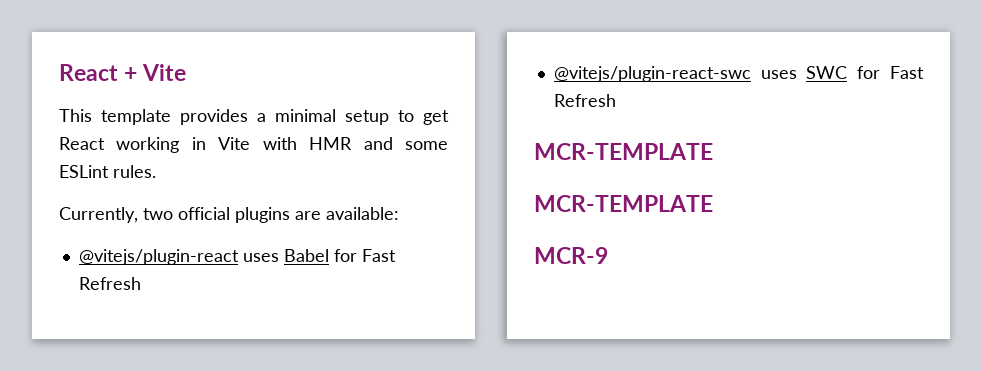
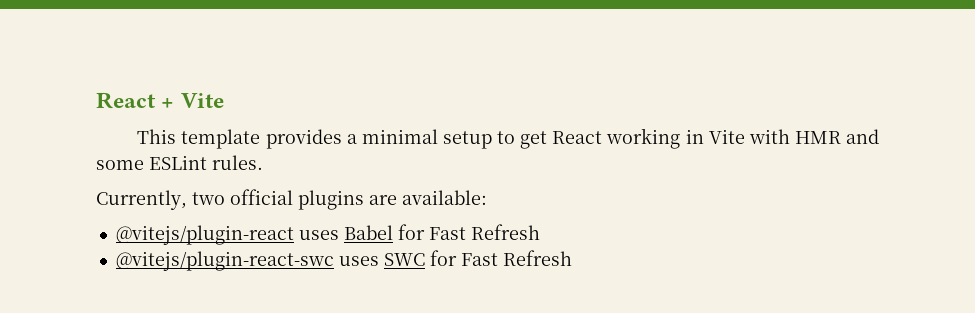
  @vitejs/plugin-react-swc uses SWC for Fast Refresh
- MCR-TEMPLATE
- MCR-TEMPLATE
- MCR-9

